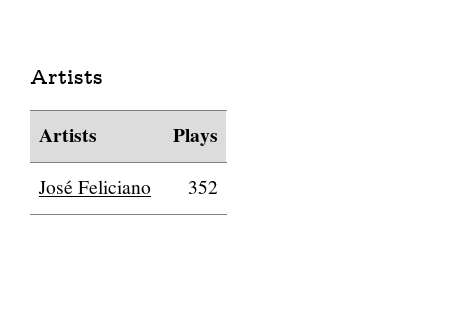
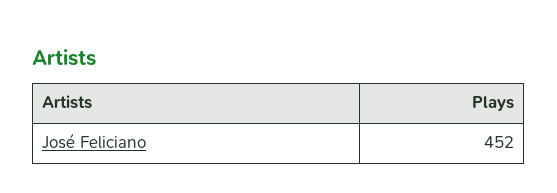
- José Feliciano | 352
+ José Feliciano | 452

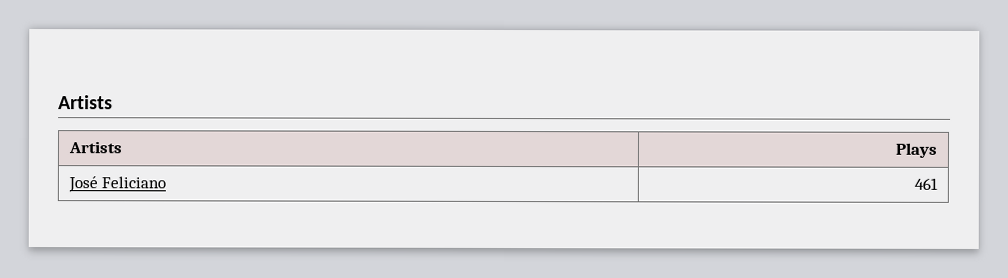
- José Feliciano | 452
+ José Feliciano | 461

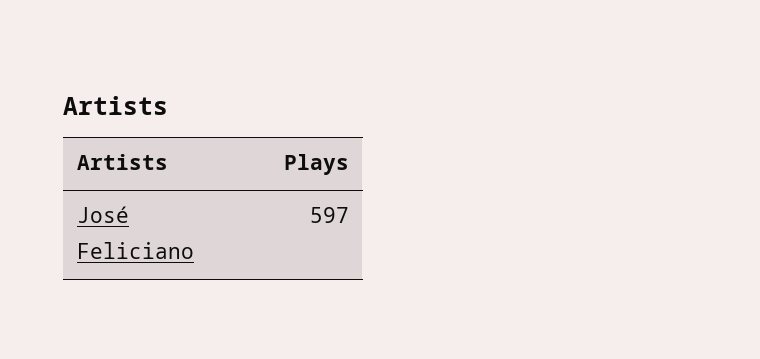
- José Feliciano | 461
+ José Feliciano | 597

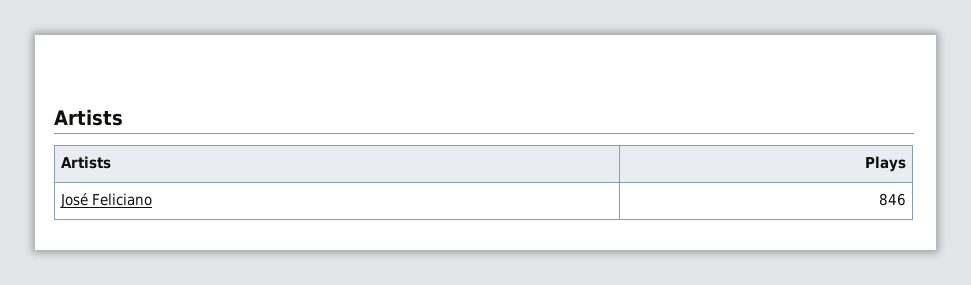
- José Feliciano | 597
+ José Feliciano | 846

